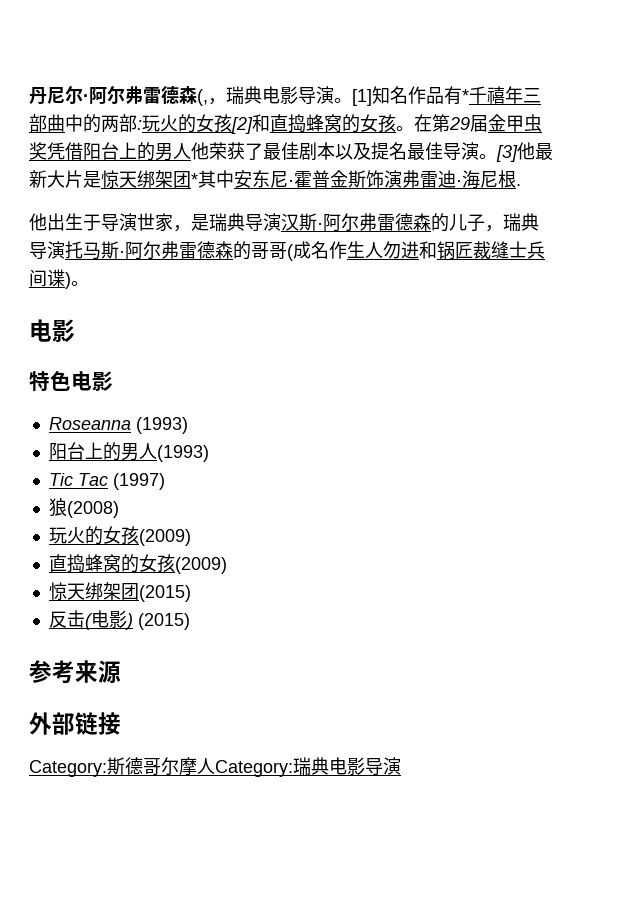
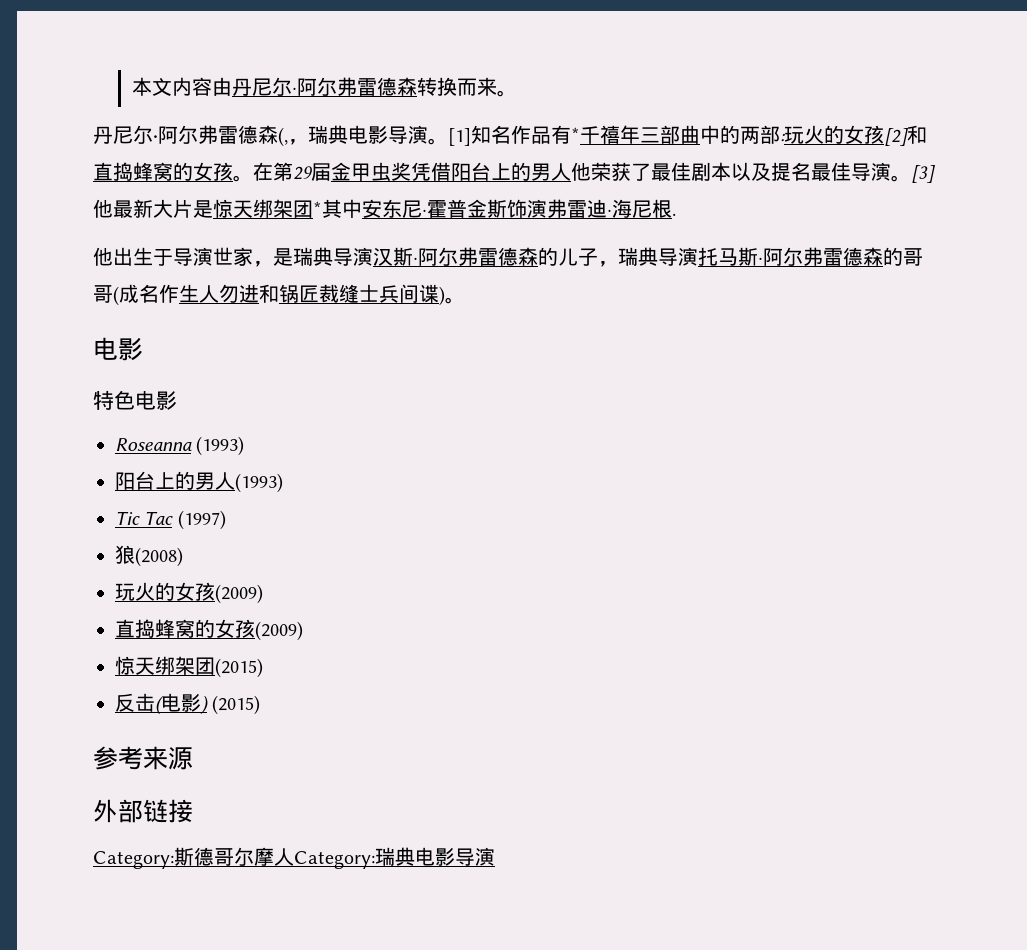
+ 本文内容由丹尼尔·阿尔弗雷德森转换而来。

